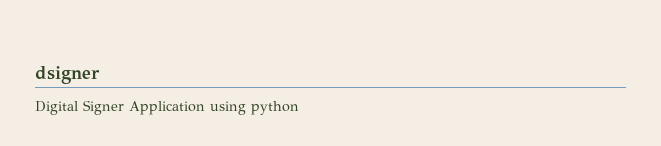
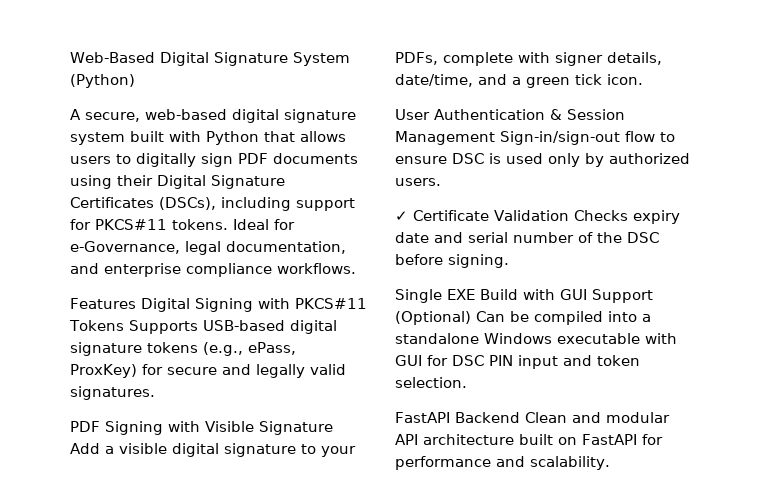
- dsigner
- Digital Signer Application using python
+ Web-Based Digital Signature System (Python)
+ A secure, web-based digital signature system built with Python that allows users to digitally sign PDF documents using their Digital Signature Certificates (DSCs), including support for PKCS#11 tokens. Ideal for e-Governance, legal documentation, and enterprise compliance workflows.
+ Features Digital Signing with PKCS#11 Tokens Supports USB-based digital signature tokens (e.g., ePass, ProxKey) for secure and legally valid signatures.
+ PDF Signing with Visible Signature Add a visible digital signature to your PDFs, complete with signer details, date/time, and a green tick icon.
+ User Authentication & Session Management Sign-in/sign-out flow to ensure DSC is used only by authorized users.
+ ✓ Certificate Validation Checks expiry date and serial number of the DSC before signing.
+ Single EXE Build with GUI Support (Optional) Can be compiled into a standalone Windows executable with GUI for DSC PIN input and token selection.
+ FastAPI Backend Clean and modular API architecture built on FastAPI for performance and scalability.

